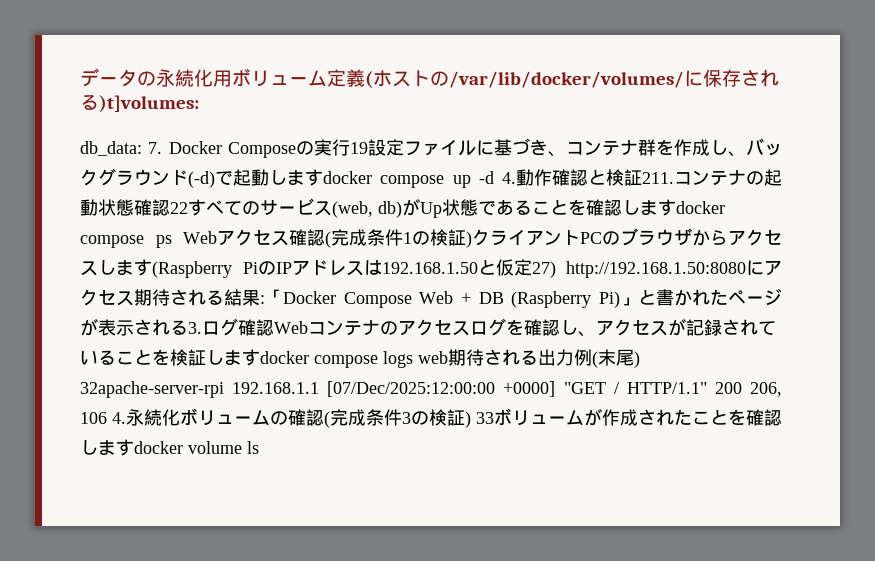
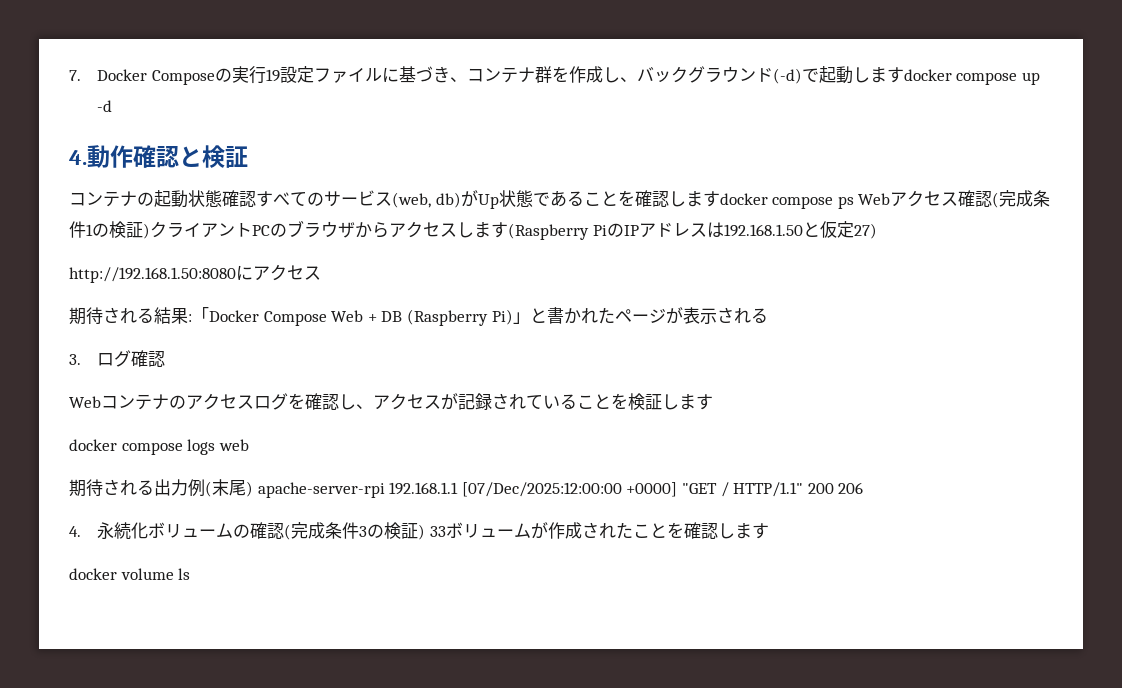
- データの永続化用ボリューム定義(ホストの/var/lib/docker/volumes/に保存される)t]volumes:
- db_data: 7. Docker Composeの実行19設定ファイルに基づき、コンテナ群を作成し、バックグラウンド(-d)で起動しますdocker compose up -d 4.動作確認と検証211.コンテナの起動状態確認22すべてのサービス(web, db)がUp状態であることを確認しますdocker compose ps Webアクセス確認(完成条件1の検証)クライアントPCのブラウザからアクセスします(Raspberry PiのIPアドレスは192.168.1.50と仮定27) http://192.168.1.50:8080にアクセス期待される結果:
+ 7. Docker Composeの実行19設定ファイルに基づき、コンテナ群を作成し、バックグラウンド(-d)で起動しますdocker compose up -d
+ 4.動作確認と検証
+ コンテナの起動状態確認すべてのサービス(web, db)がUp状態であることを確認しますdocker compose ps Webアクセス確認(完成条件1の検証)クライアントPCのブラウザからアクセスします(Raspberry PiのIPアドレスは192.168.1.50と仮定27)
+ http://192.168.1.50:8080にアクセス
+ 期待される結果:
- 「Docker Compose Web + DB (Raspberry Pi)」と書かれたページが表示される3.ログ確認Webコンテナのアクセスログを確認し、アクセスが記録されていることを検証しますdocker compose logs web期待される出力例(末尾) 32apache-server-rpi 192.168.1.1 [07/Dec/2025:12:00:00 +0000] "GET / HTTP/1.1" 200 206, 106 4.永続化ボリュームの確認(完成条件3の検証) 33ボリュームが作成されたことを確認しますdocker volume ls
+ 「Docker Compose Web + DB (Raspberry Pi)」と書かれたページが表示される
+ 3.ログ確認
+ Webコンテナのアクセスログを確認し、アクセスが記録されていることを検証します
+ docker compose logs web
+ 期待される出力例(末尾) apache-server-rpi 192.168.1.1 [07/Dec/2025:12:00:00 +0000] "GET / HTTP/1.1" 200 206
+ 4.永続化ボリュームの確認(完成条件3の検証) 33ボリュームが作成されたことを確認します
+ docker volume ls

